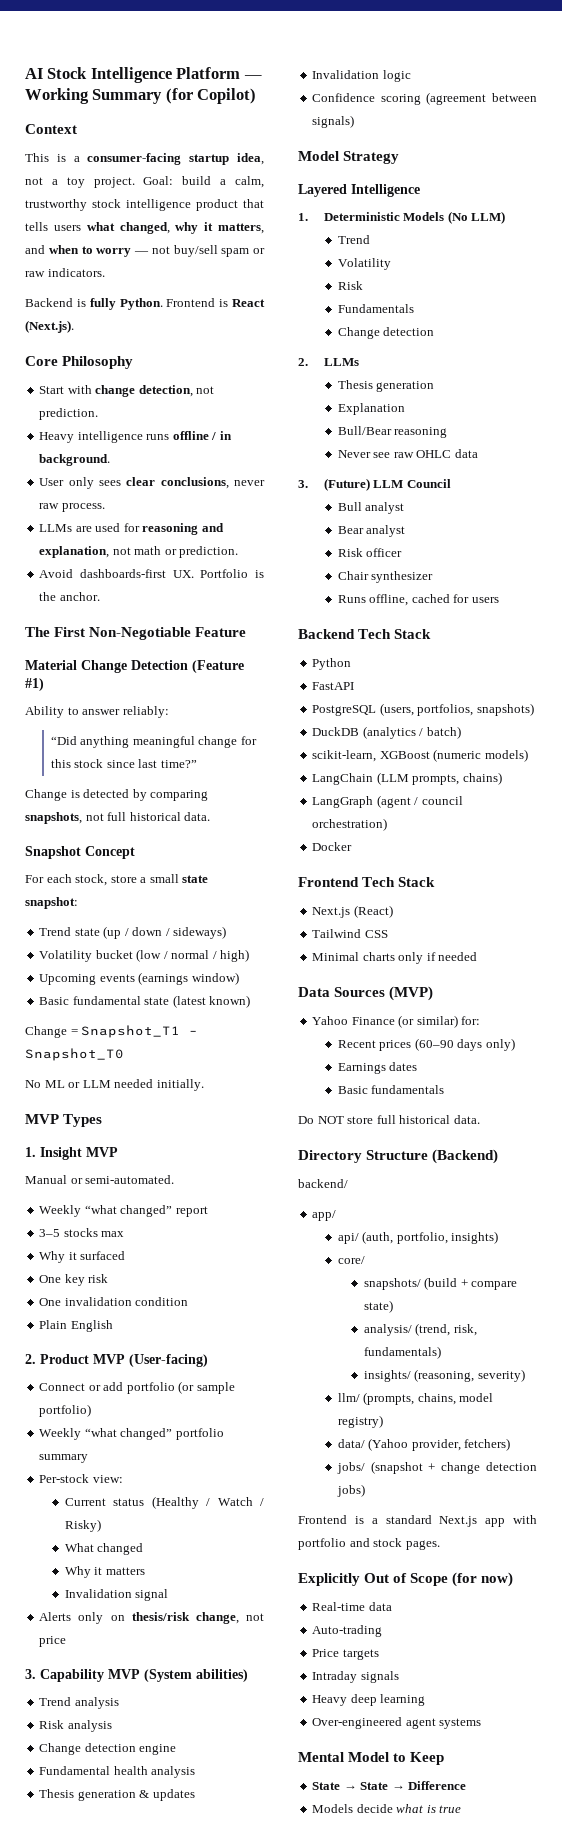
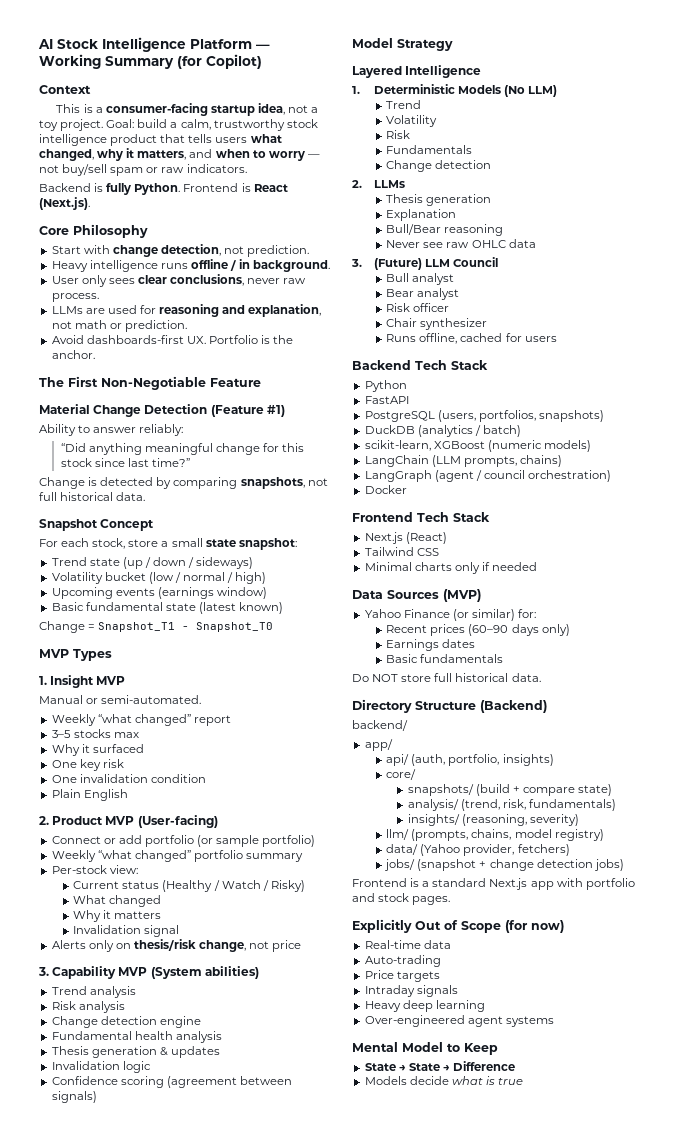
- No ML or LLM needed initially.

